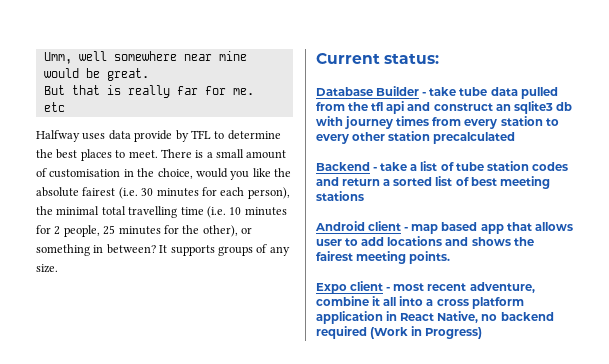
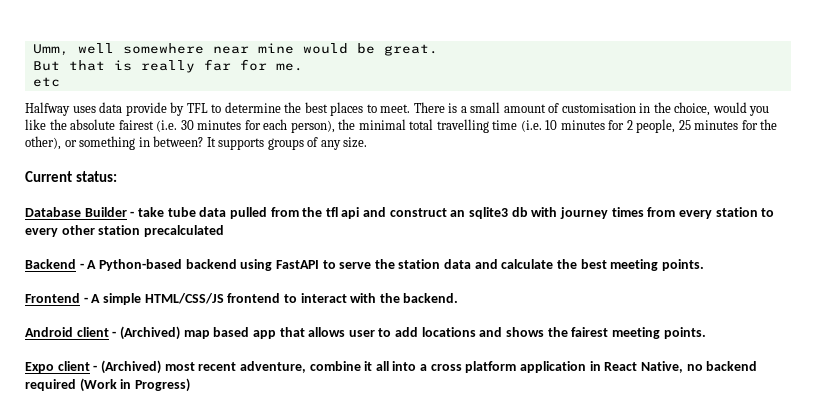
- Backend - take a list of tube station codes and return a sorted list of best meeting stations
+ Backend - A Python-based backend using FastAPI to serve the station data and calculate the best meeting points.
+ Frontend - A simple HTML/CSS/JS frontend to interact with the backend.
- Android client - map based app that allows user to add locations and shows the fairest meeting points.
+ Android client - (Archived) map based app that allows user to add locations and shows the fairest meeting points.
- Expo client - most recent adventure, combine it all into a cross platform application in React Native, no backend required (Work in Progress)
+ Expo client - (Archived) most recent adventure, combine it all into a cross platform application in React Native, no backend required (Work in Progress)

